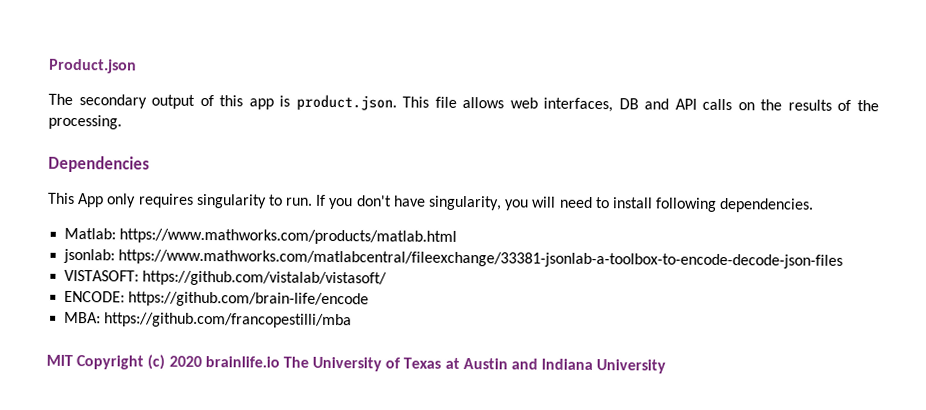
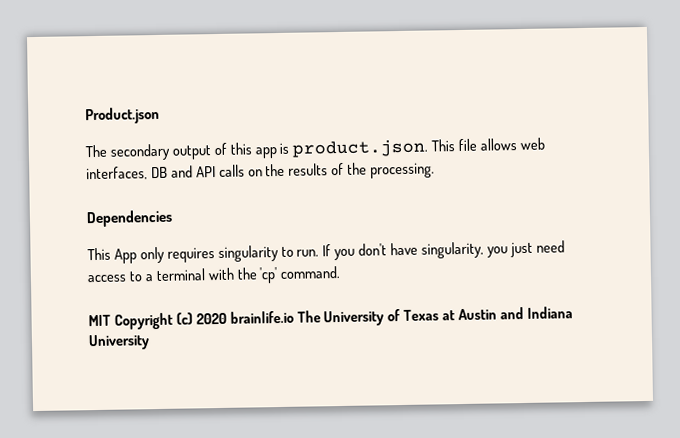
- If you don't have singularity, you will need to install following dependencies.
- Matlab: https://www.mathworks.com/products/matlab.html
- jsonlab: https://www.mathworks.com/matlabcentral/fileexchange/33381-jsonlab-a-toolbox-to-encode-decode-json-files
- VISTASOFT: https://github.com/vistalab/vistasoft/
- ENCODE: https://github.com/brain-life/encode
- MBA: https://github.com/francopestilli/mba
+ If you don't have singularity, you just need access to a terminal with the 'cp' command.

